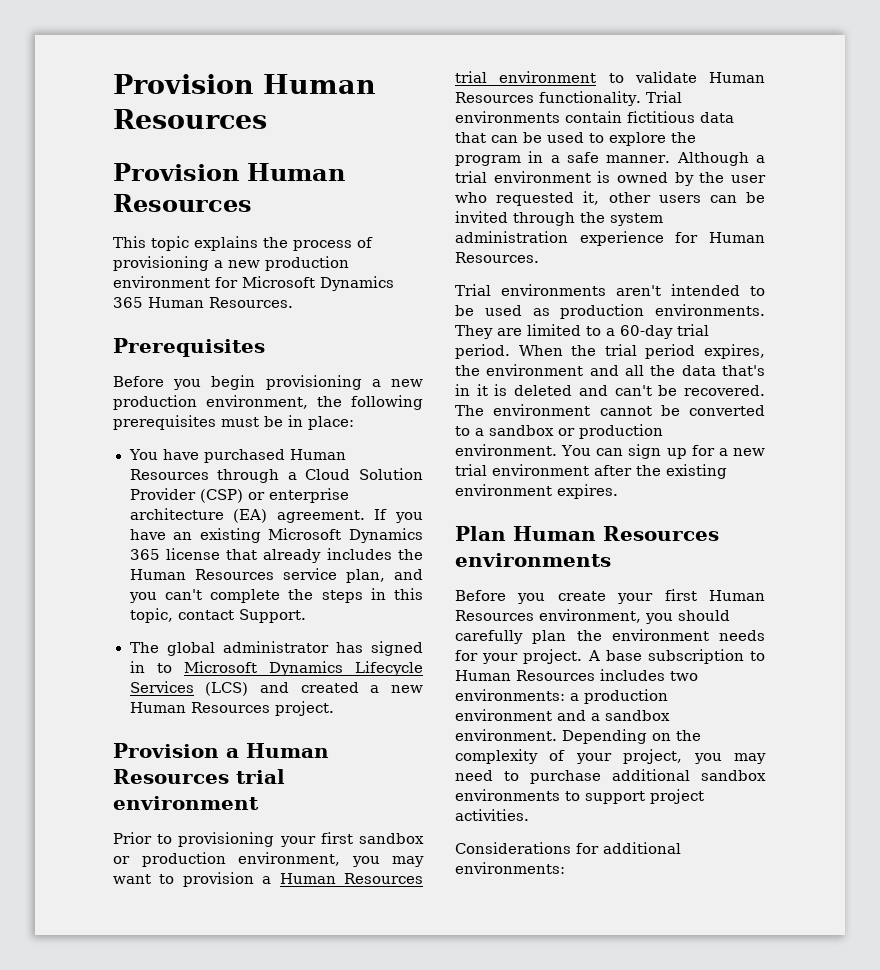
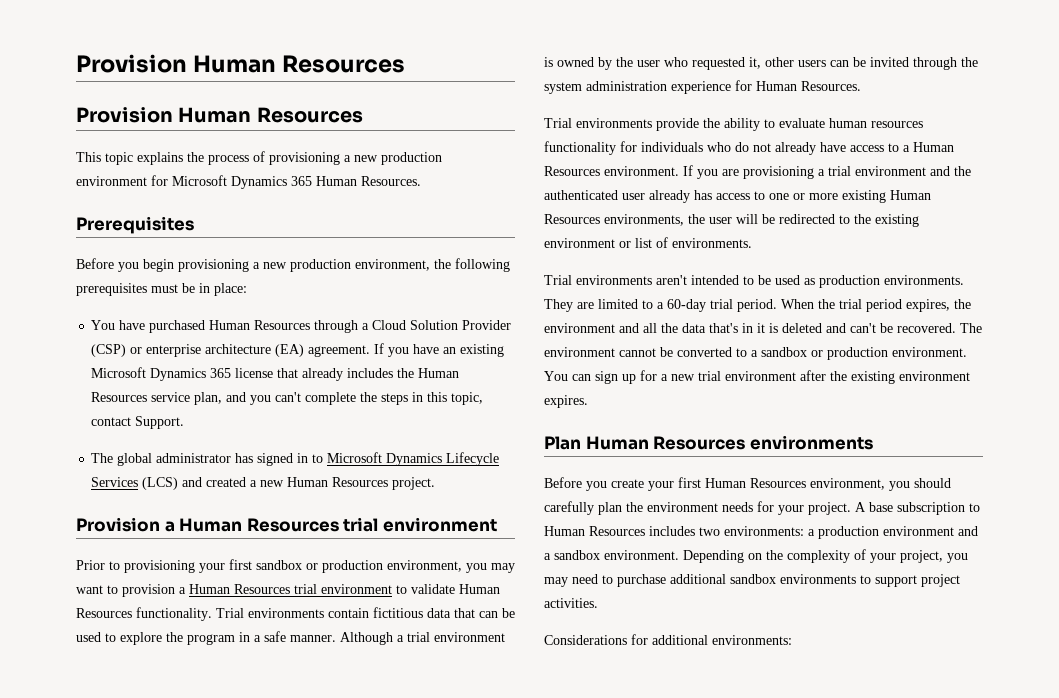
+ Trial environments provide the ability to evaluate human resources functionality for individuals who do not already have access to a Human Resources environment. If you are provisioning a trial environment and the authenticated user already has access to one or more existing Human Resources environments, the user will be redirected to the existing environment or list of environments.

